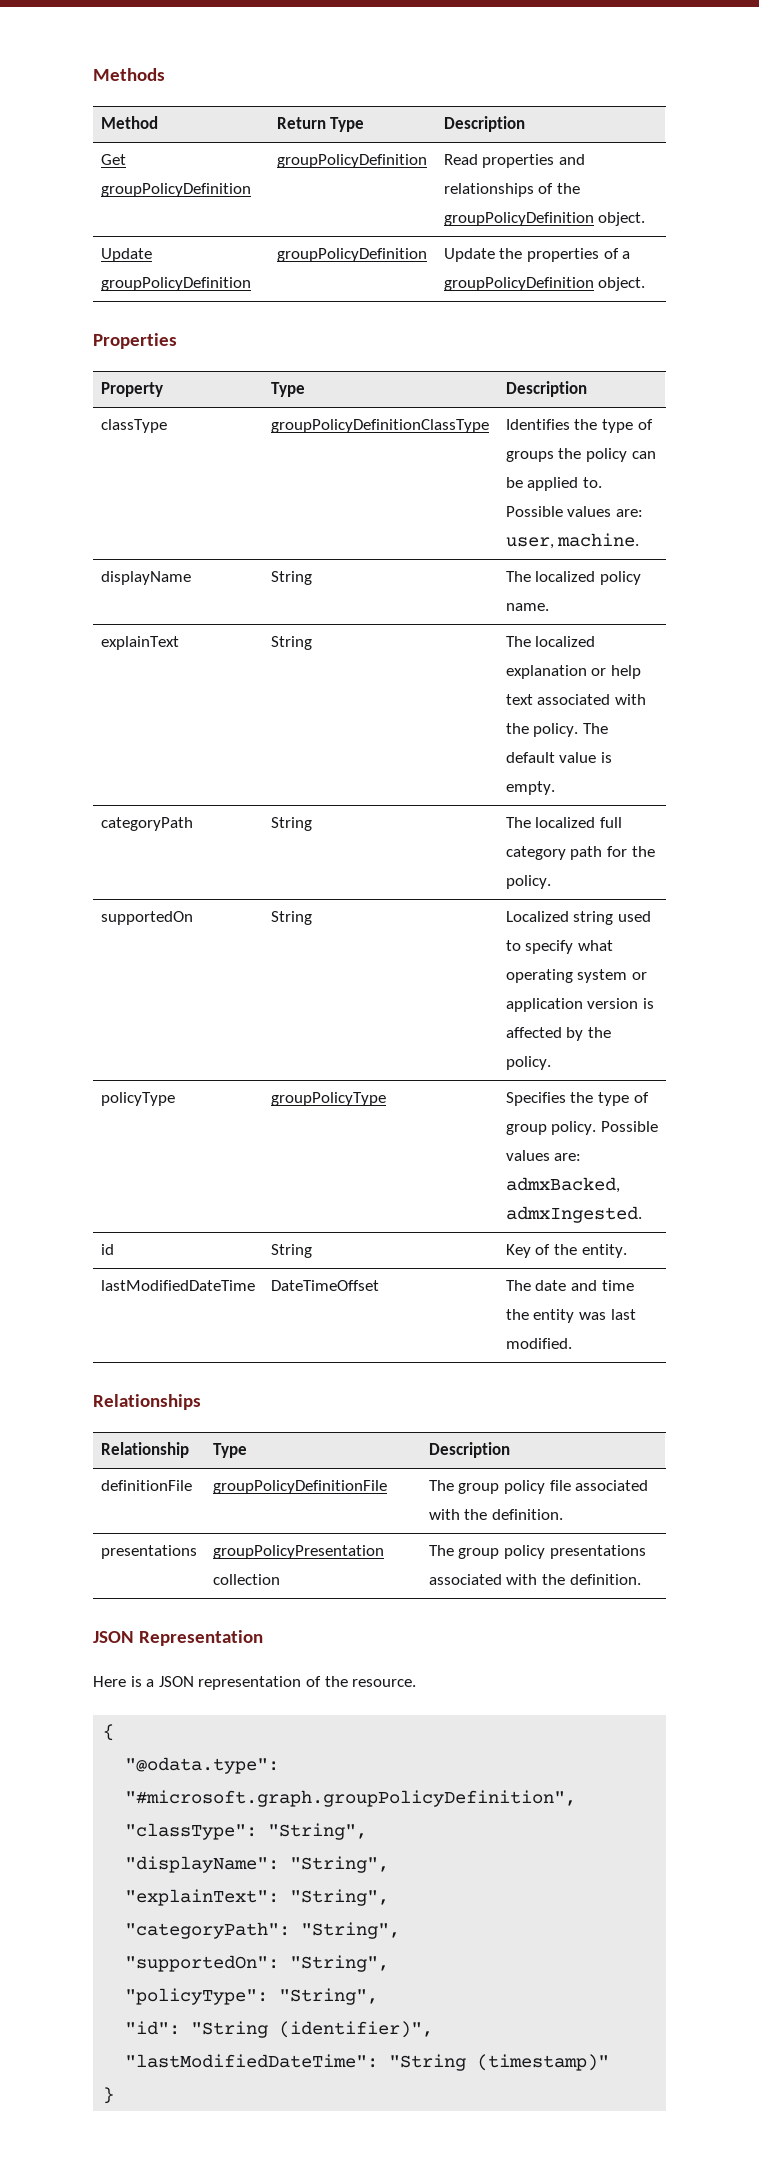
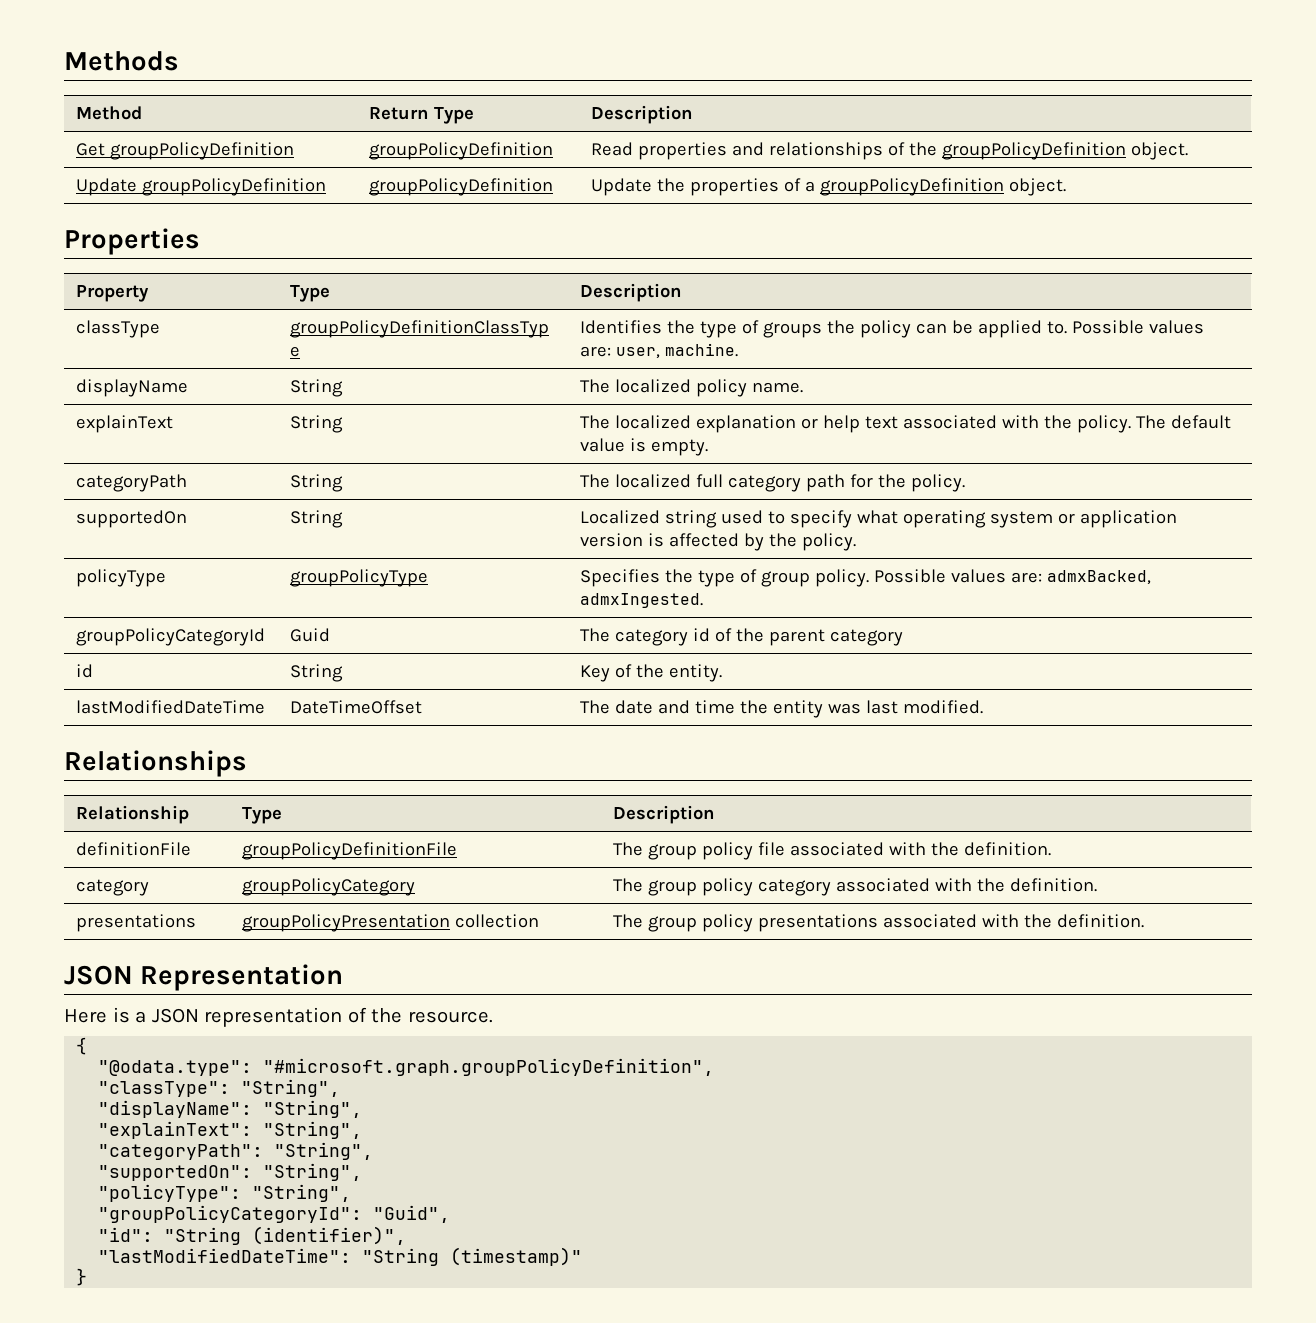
+ groupPolicyCategoryId | Guid | The category id of the parent category
+ category | groupPolicyCategory | The group policy category associated with the definition.
+ "groupPolicyCategoryId": "Guid",

